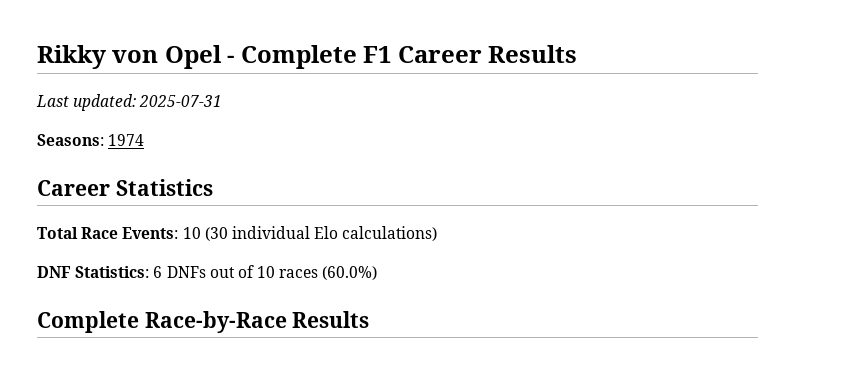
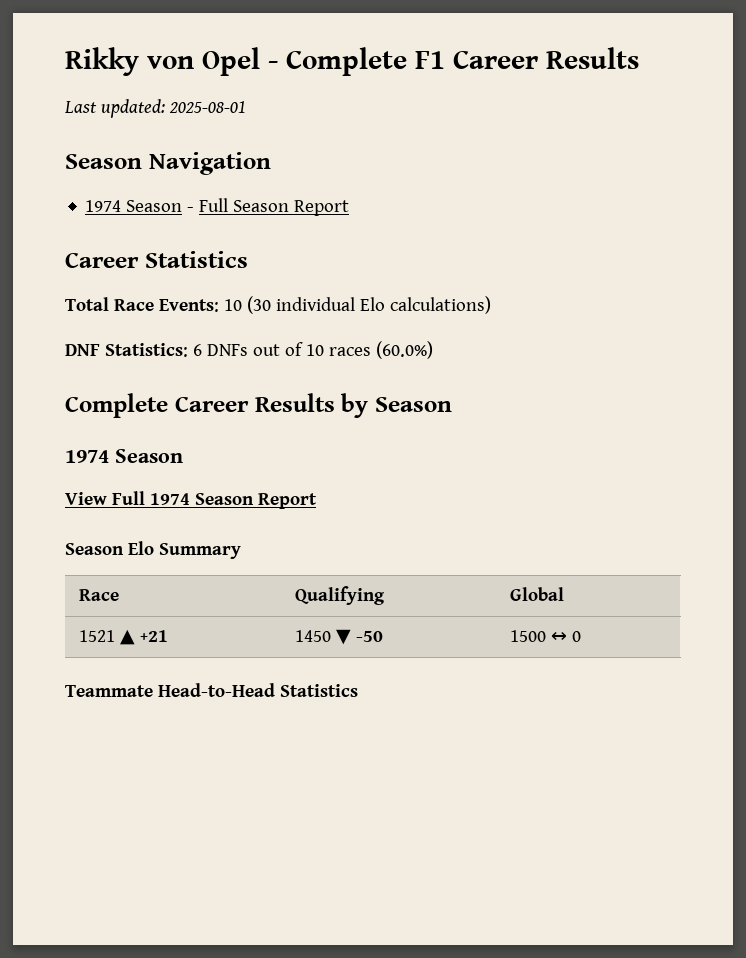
- Last updated: 2025-07-31
- Seasons: 1974
+ Last updated: 2025-08-01
+ Season Navigation
+ 1974 Season - Full Season Report
- Complete Race-by-Race Results
+ Complete Career Results by Season
+ 1974 Season
+ View Full 1974 Season Report
+ Season Elo Summary
+ Race | Qualifying | Global
+ 1521 ▲ +21 | 1450 ▼ -50 | 1500 ↔ 0
+ Teammate Head-to-Head Statistics

